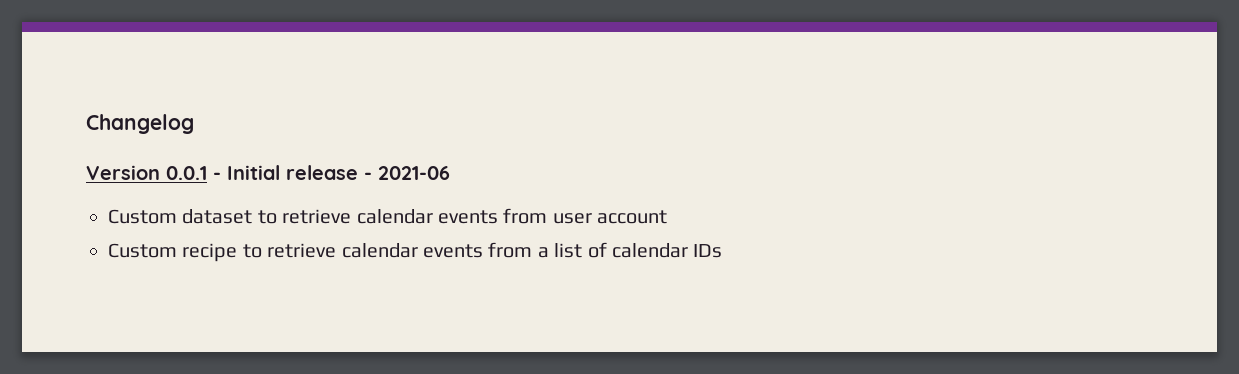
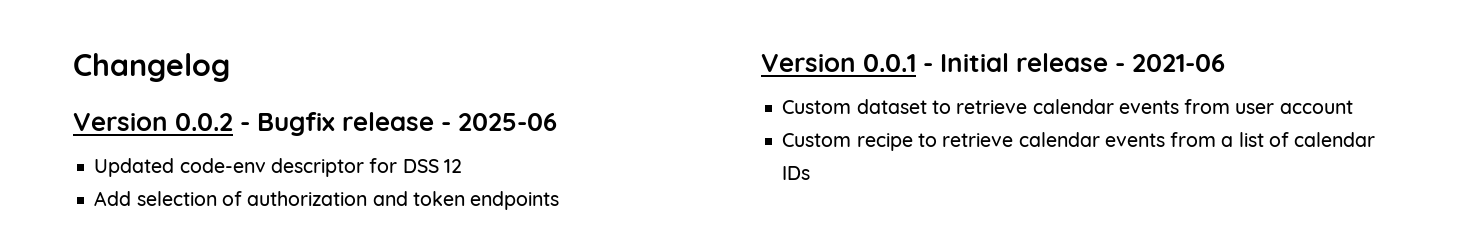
+ Version 0.0.2 - Bugfix release - 2025-06
+ Updated code-env descriptor for DSS 12
+ Add selection of authorization and token endpoints

